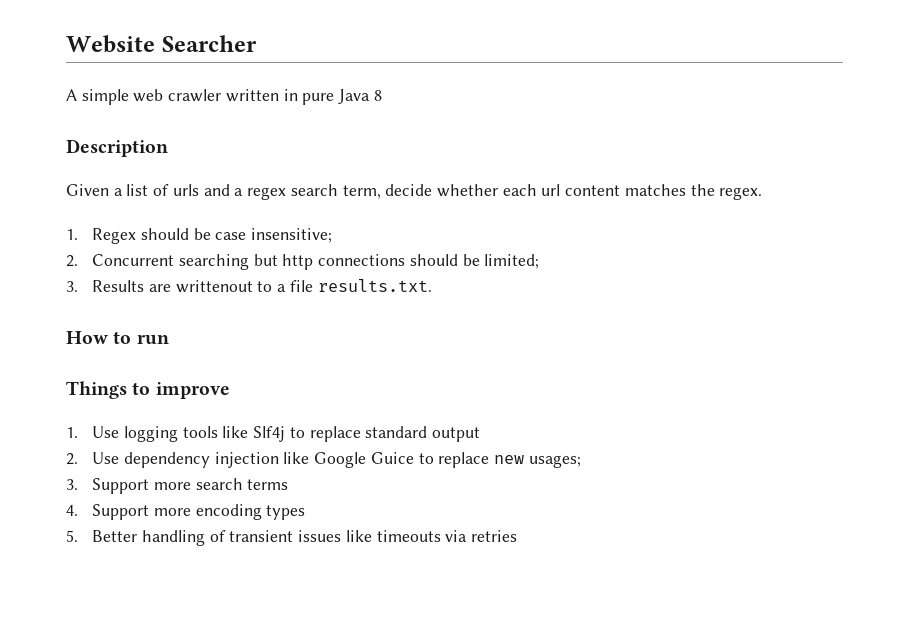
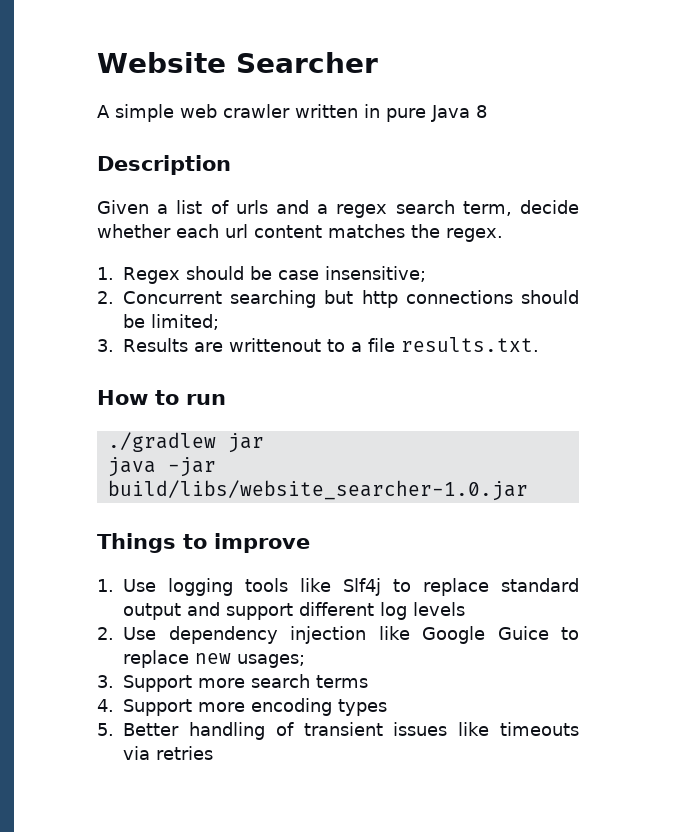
+ ./gradlew jar
+ java -jar build/libs/website_searcher-1.0.jar
- 1. Use logging tools like Slf4j to replace standard output
+ 1. Use logging tools like Slf4j to replace standard output and support different log levels

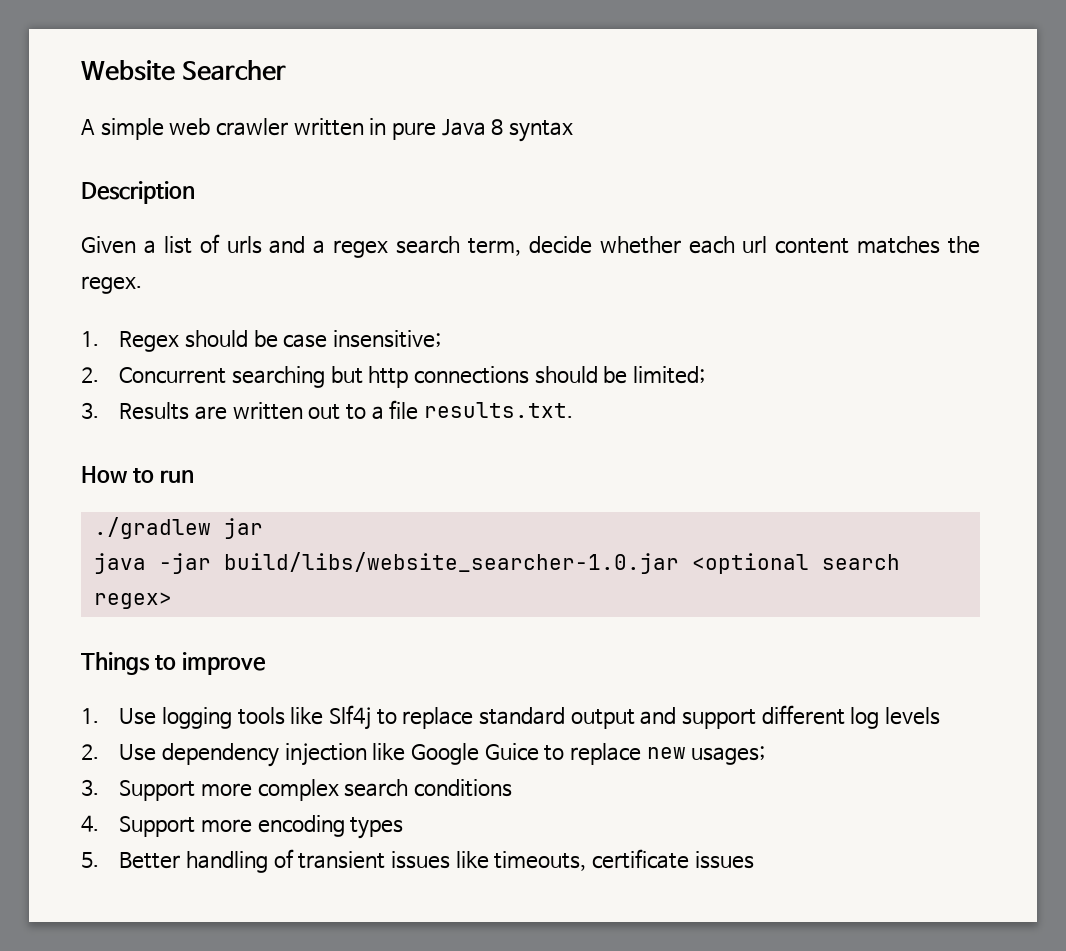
- A simple web crawler written in pure Java 8
+ A simple web crawler written in pure Java 8 syntax
- 3. Results are writtenout to a file results.txt.
+ 3. Results are written out to a file results.txt.
- java -jar build/libs/website_searcher-1.0.jar
+ java -jar build/libs/website_searcher-1.0.jar <optional search regex>
- 3. Support more search terms
+ 3. Support more complex search conditions
- 5. Better handling of transient issues like timeouts via retries
+ 5. Better handling of transient issues like timeouts, certificate issues

